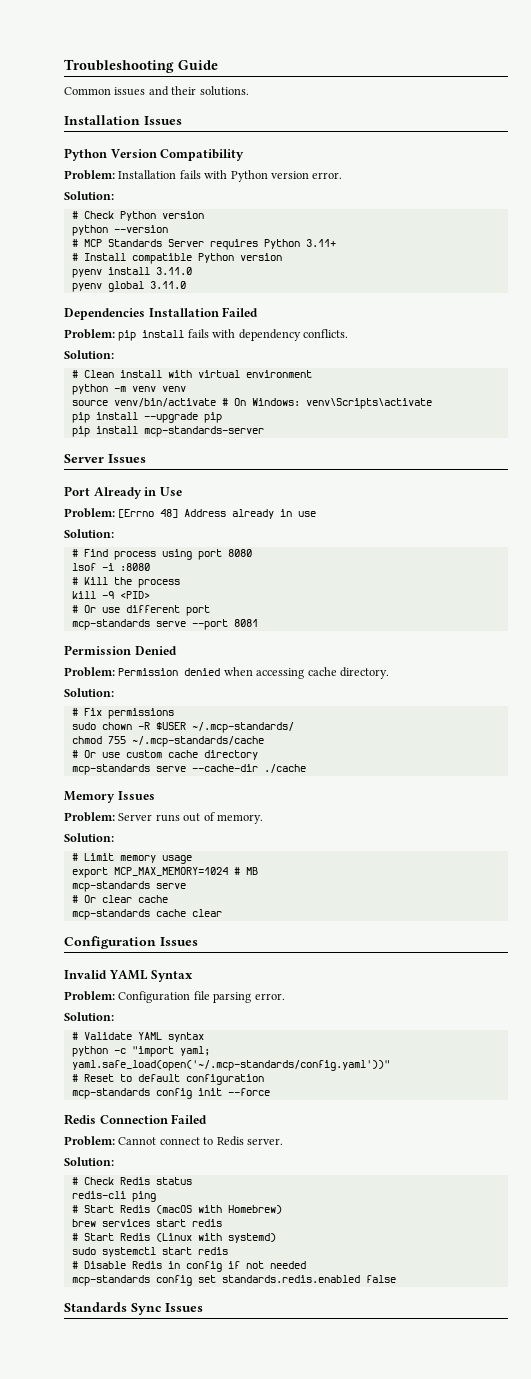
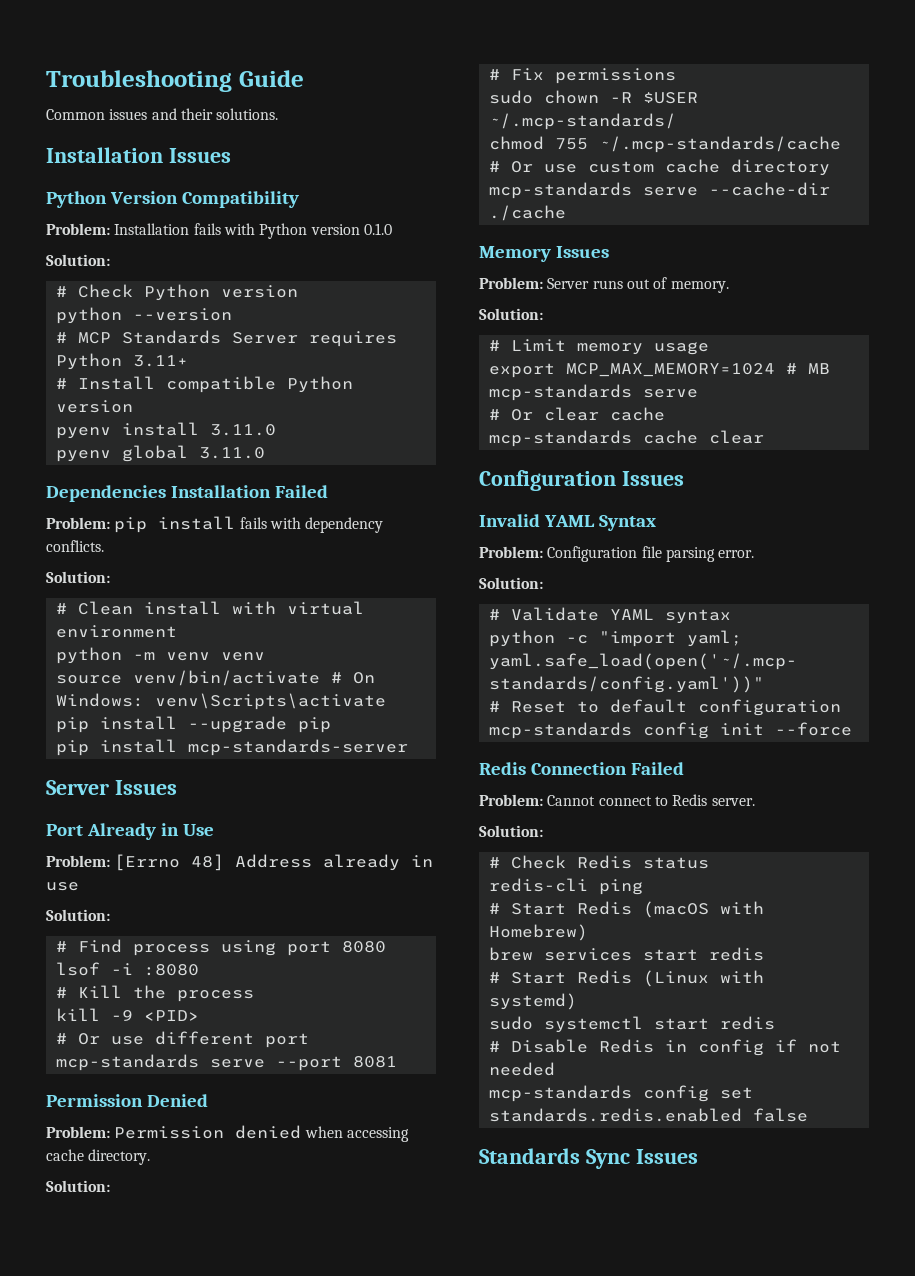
- Problem: Installation fails with Python version error.
+ Problem: Installation fails with Python version 0.1.0

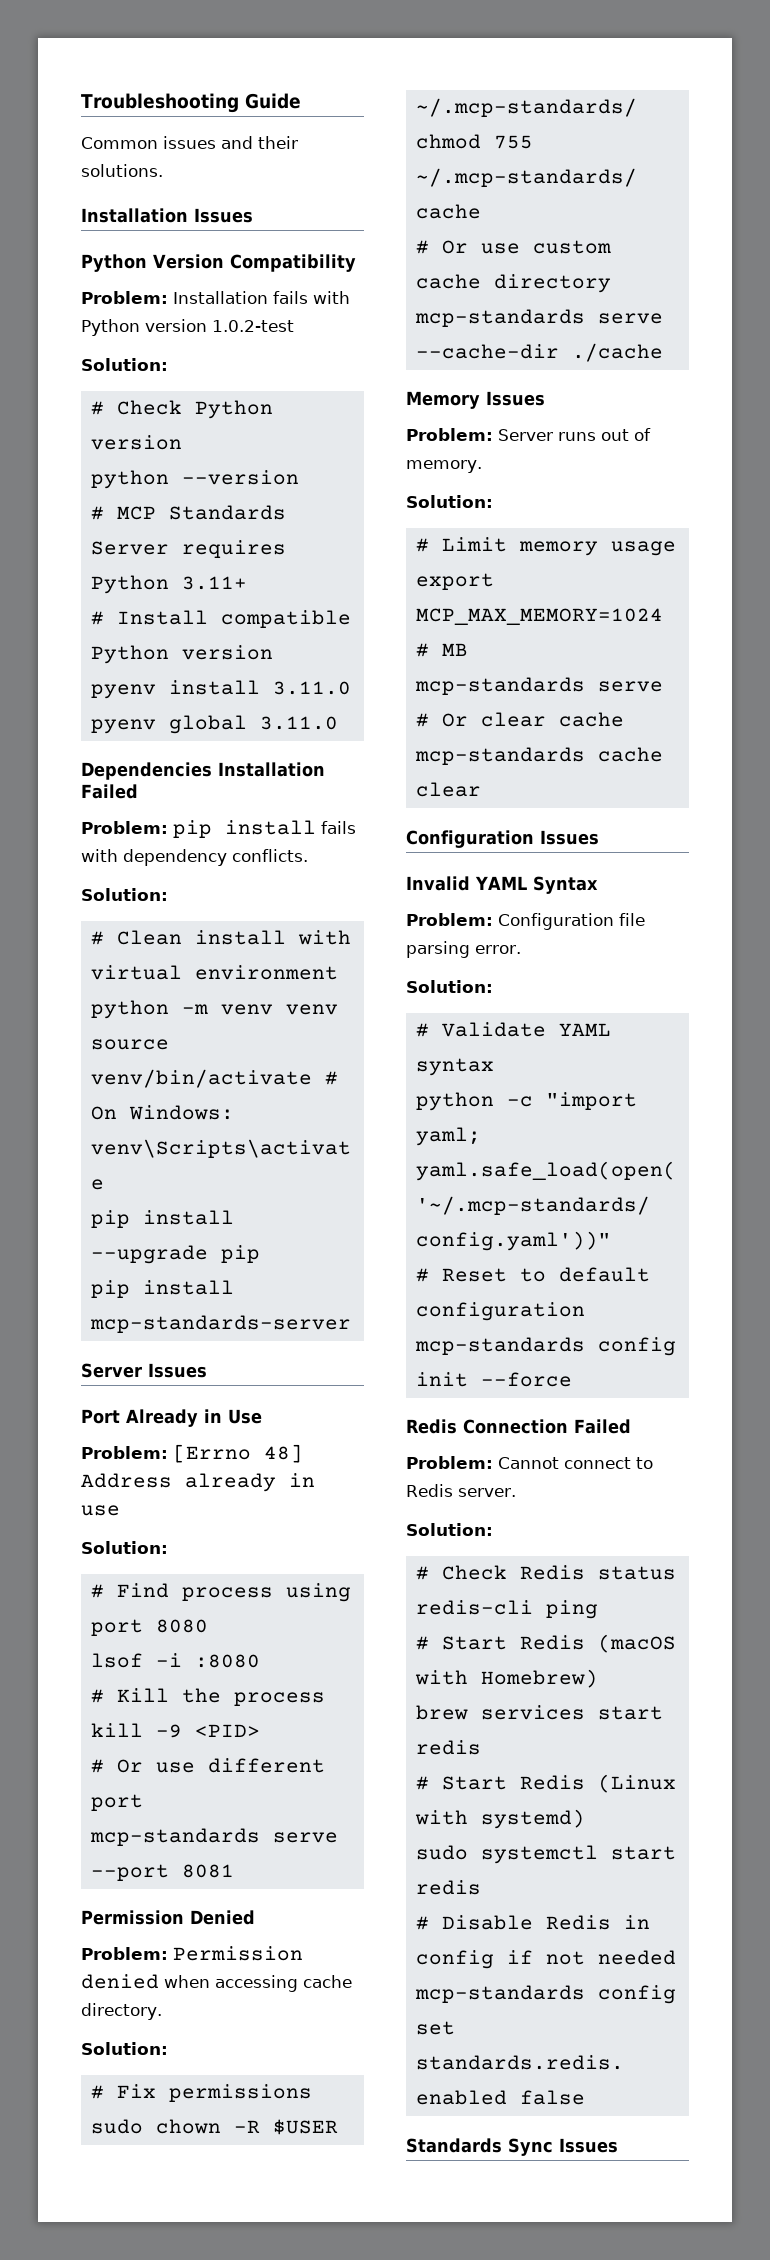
- Problem: Installation fails with Python version 0.1.0
+ Problem: Installation fails with Python version 1.0.2-test

